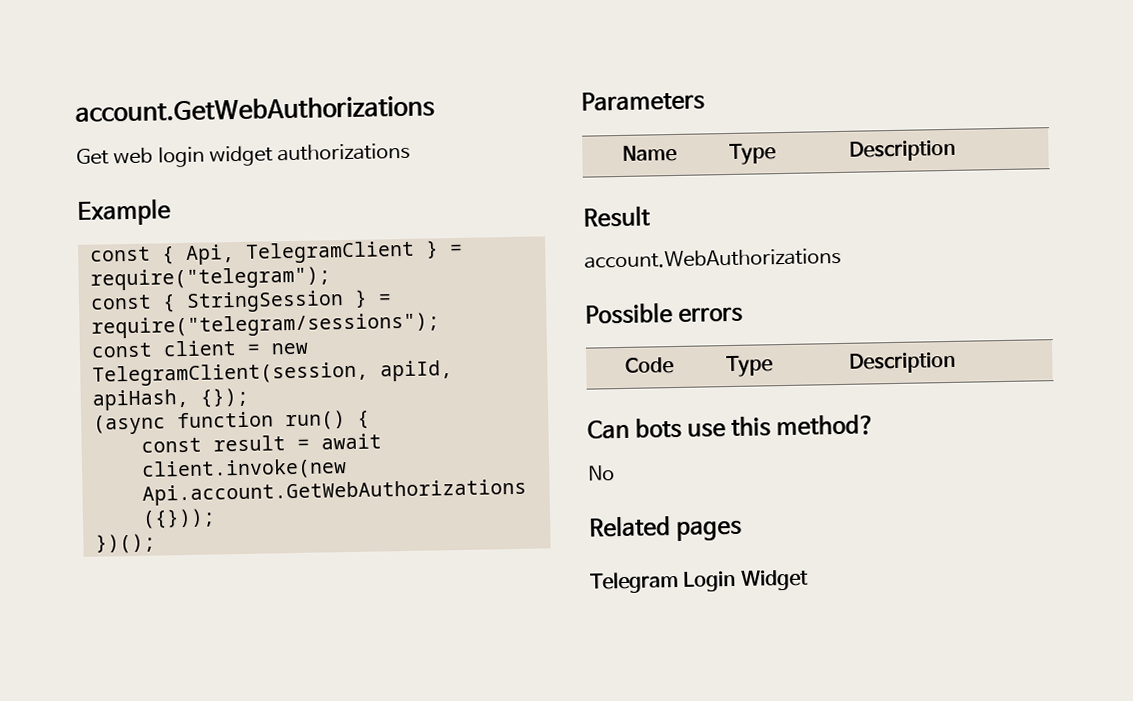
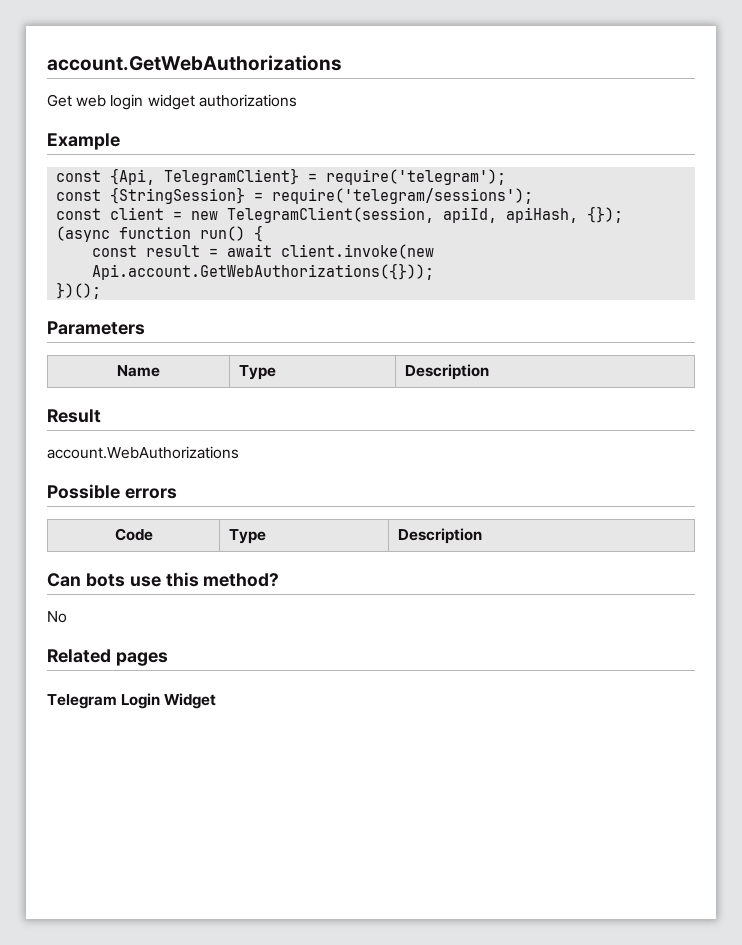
- const { Api, TelegramClient } = require("telegram");
- const { StringSession } = require("telegram/sessions");
+ const {Api, TelegramClient} = require('telegram');
+ const {StringSession} = require('telegram/sessions');

